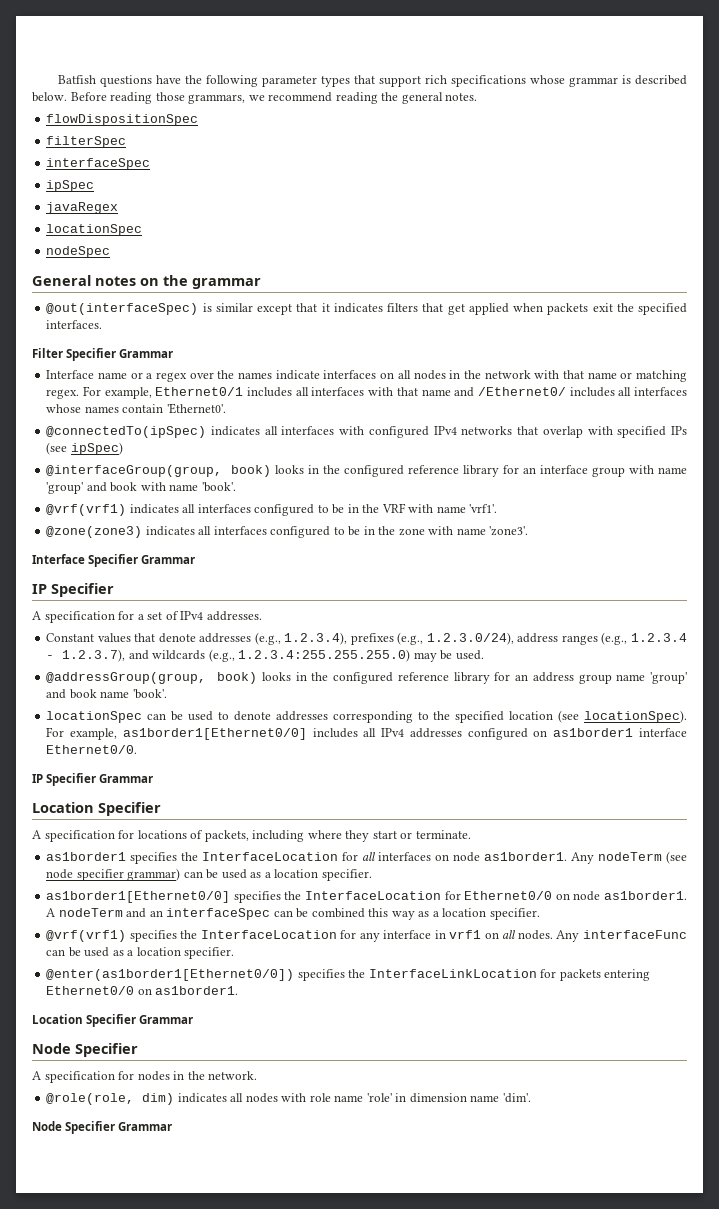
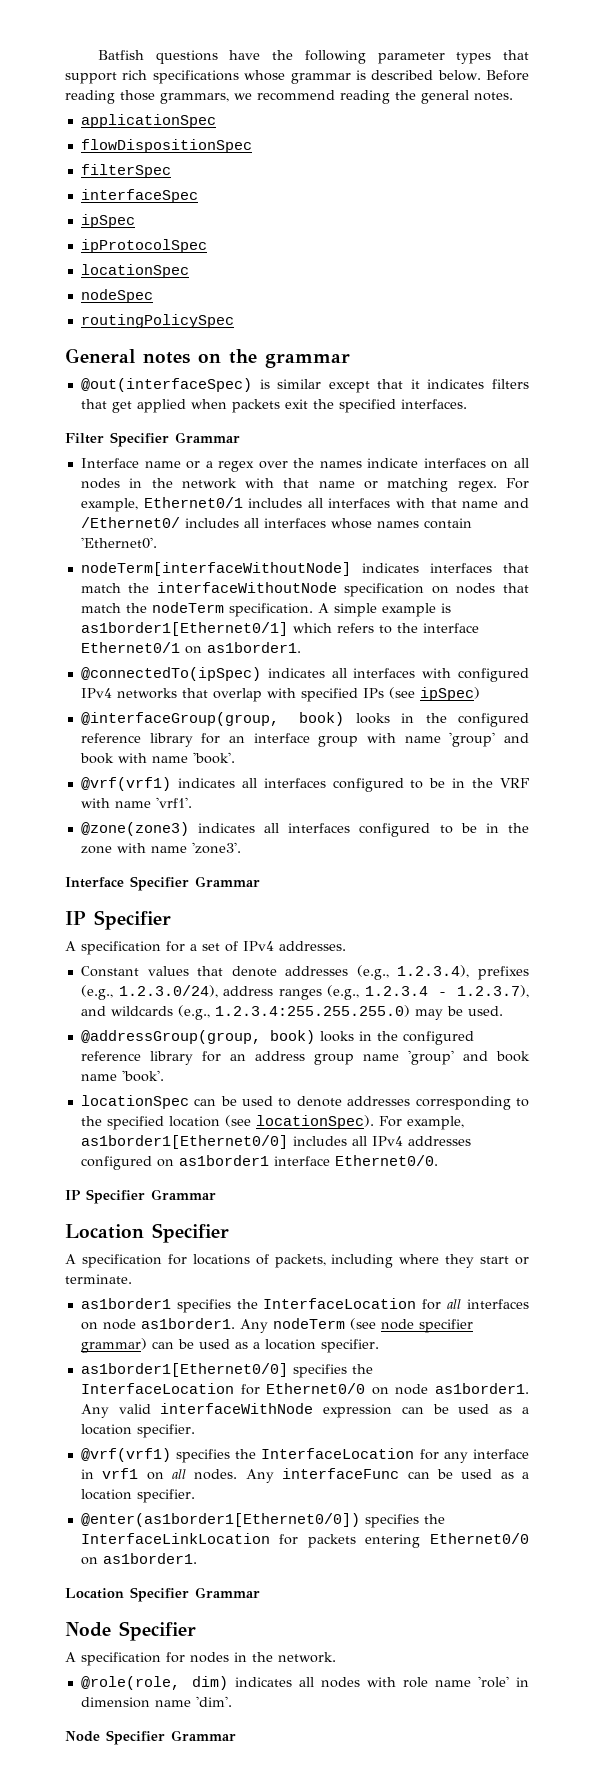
+ applicationSpec
- javaRegex
+ ipProtocolSpec
+ routingPolicySpec
+ nodeTerm[interfaceWithoutNode] indicates interfaces that match the interfaceWithoutNode specification on nodes that match the nodeTerm specification. A simple example is as1border1[Ethernet0/1] which refers to the interface Ethernet0/1 on as1border1.
- A nodeTerm and an interfaceSpec can be combined this way as a location specifier.
+ Any valid interfaceWithNode expression can be used as a location specifier.

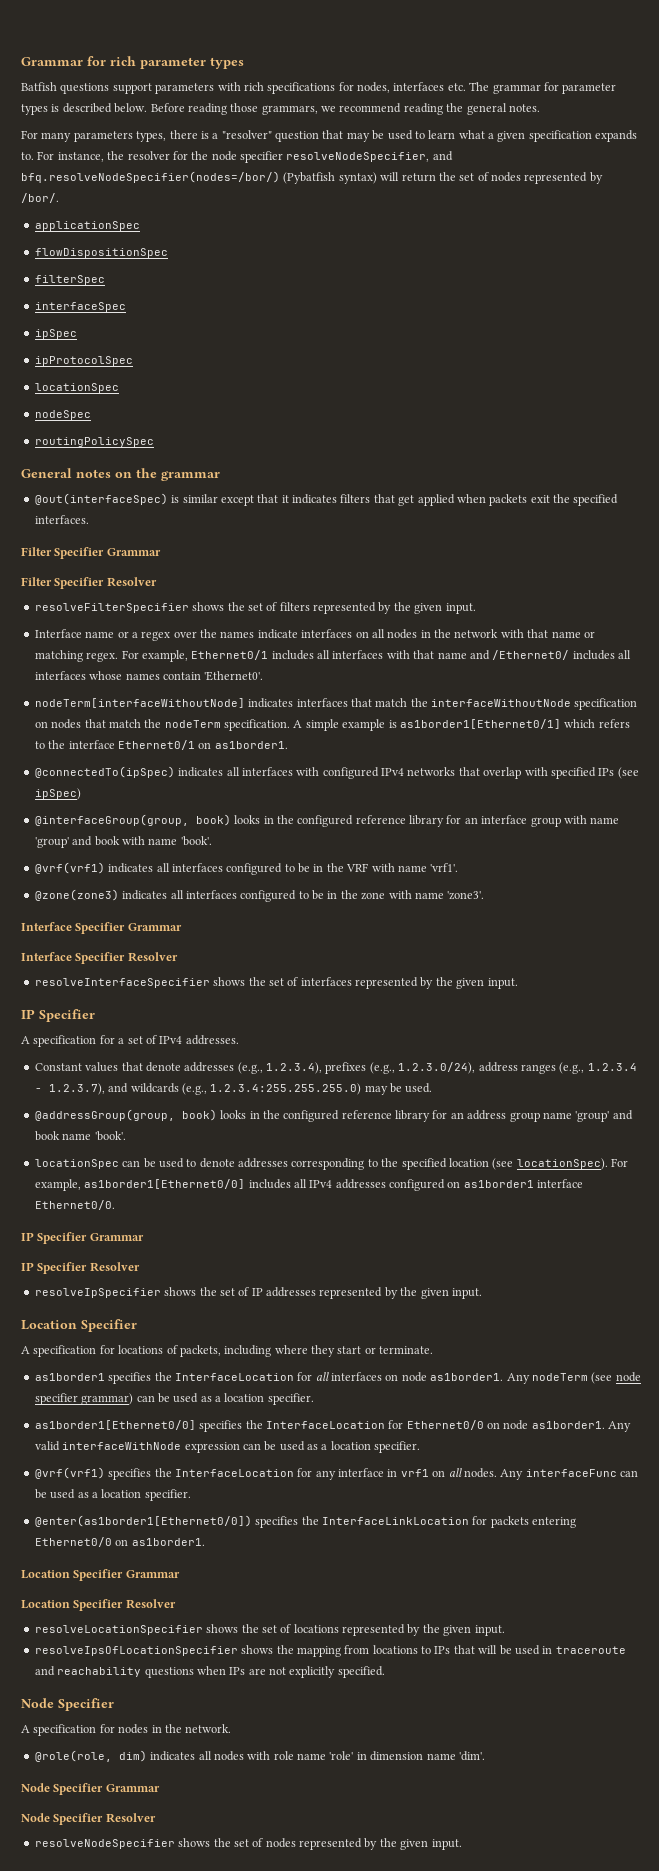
- Batfish questions have the following parameter types that support rich specifications whose grammar is described below.
+ Grammar for rich parameter types
+ Batfish questions support parameters with rich specifications for nodes, interfaces etc. The grammar for parameter types is described below.
+ For many parameters types, there is a "resolver" question that may be used to learn what a given specification expands to. For instance, the resolver for the node specifier resolveNodeSpecifier, and bfq.resolveNodeSpecifier(nodes=/bor/) (Pybatfish syntax) will return the set of nodes represented by /bor/.
+ Filter Specifier Resolver
+ resolveFilterSpecifier shows the set of filters represented by the given input.
+ Interface Specifier Resolver
+ resolveInterfaceSpecifier shows the set of interfaces represented by the given input.
+ IP Specifier Resolver
+ resolveIpSpecifier shows the set of IP addresses represented by the given input.
+ Location Specifier Resolver
+ resolveLocationSpecifier shows the set of locations represented by the given input.
+ resolveIpsOfLocationSpecifier shows the mapping from locations to IPs that will be used in traceroute and reachability questions when IPs are not explicitly specified.
+ Node Specifier Resolver
+ resolveNodeSpecifier shows the set of nodes represented by the given input.

